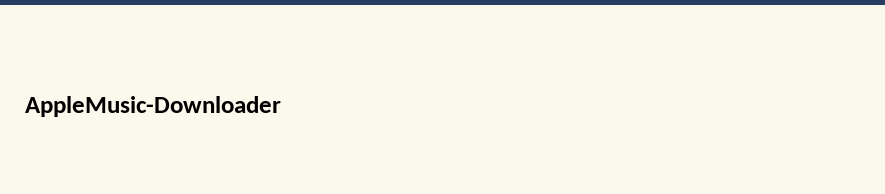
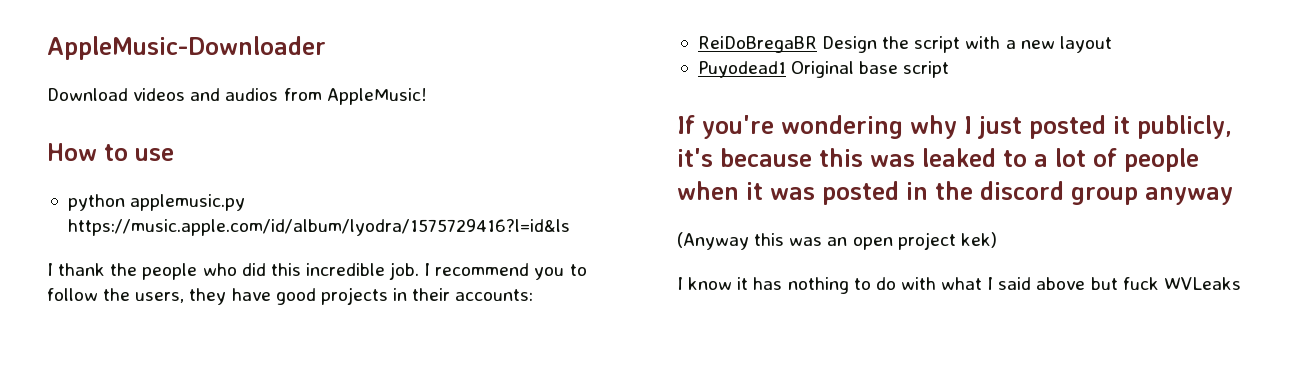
+ Download videos and audios from AppleMusic!
+ How to use
+ python applemusic.py https://music.apple.com/id/album/lyodra/1575729416?l=id&ls
+ I thank the people who did this incredible job. I recommend you to follow the users, they have good projects in their accounts:
+ ReiDoBregaBR Design the script with a new layout
+ Puyodead1 Original base script
+ If you're wondering why I just posted it publicly, it's because this was leaked to a lot of people when it was posted in the discord group anyway
+ (Anyway this was an open project kek)
+ I know it has nothing to do with what I said above but fuck WVLeaks

